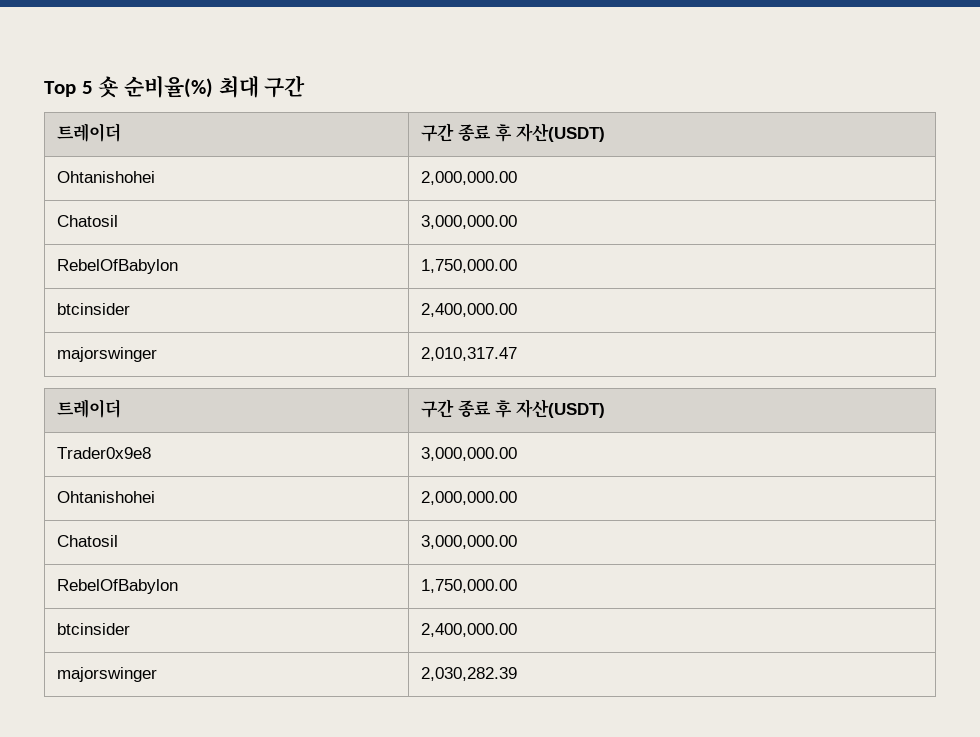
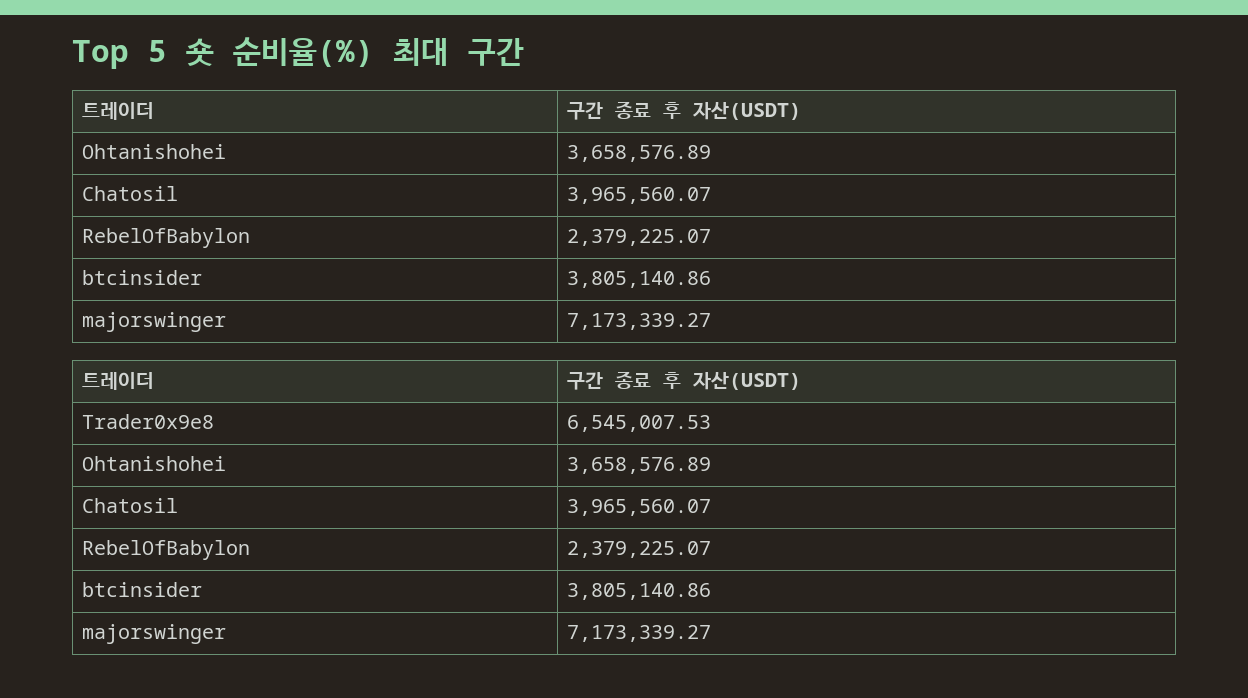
  Top 5 숏 순비율(%) 최대 구간
  트레이더 | 구간 종료 후 자산(USDT)
- Ohtanishohei | 2,000,000.00
- Chatosil | 3,000,000.00
- RebelOfBabylon | 1,750,000.00
- btcinsider | 2,400,000.00
- majorswinger | 2,010,317.47
+ Ohtanishohei | 3,658,576.89
+ Chatosil | 3,965,560.07
+ RebelOfBabylon | 2,379,225.07
+ btcinsider | 3,805,140.86
+ majorswinger | 7,173,339.27
- Trader0x9e8 | 3,000,000.00
- Ohtanishohei | 2,000,000.00
- Chatosil | 3,000,000.00
- RebelOfBabylon | 1,750,000.00
- btcinsider | 2,400,000.00
- majorswinger | 2,030,282.39
+ Trader0x9e8 | 6,545,007.53
+ Ohtanishohei | 3,658,576.89
+ Chatosil | 3,965,560.07
+ RebelOfBabylon | 2,379,225.07
+ btcinsider | 3,805,140.86
+ majorswinger | 7,173,339.27

